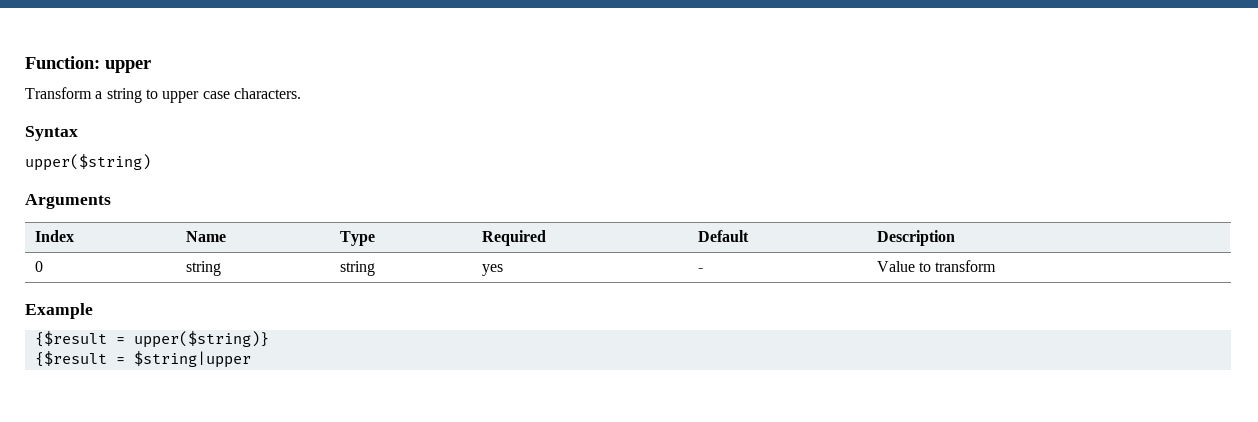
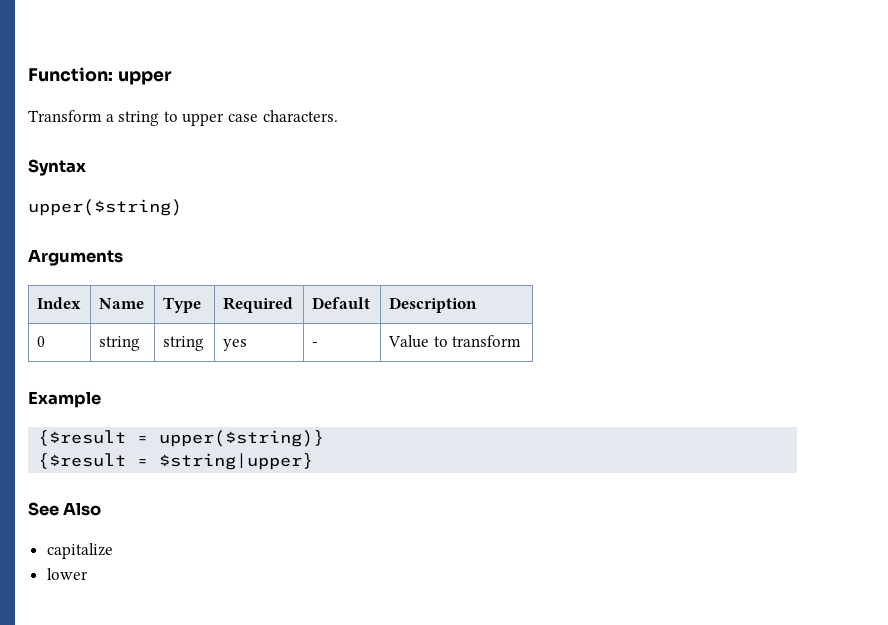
- {$result = $string|upper
+ {$result = $string|upper}
+ See Also
+ capitalize
+ lower

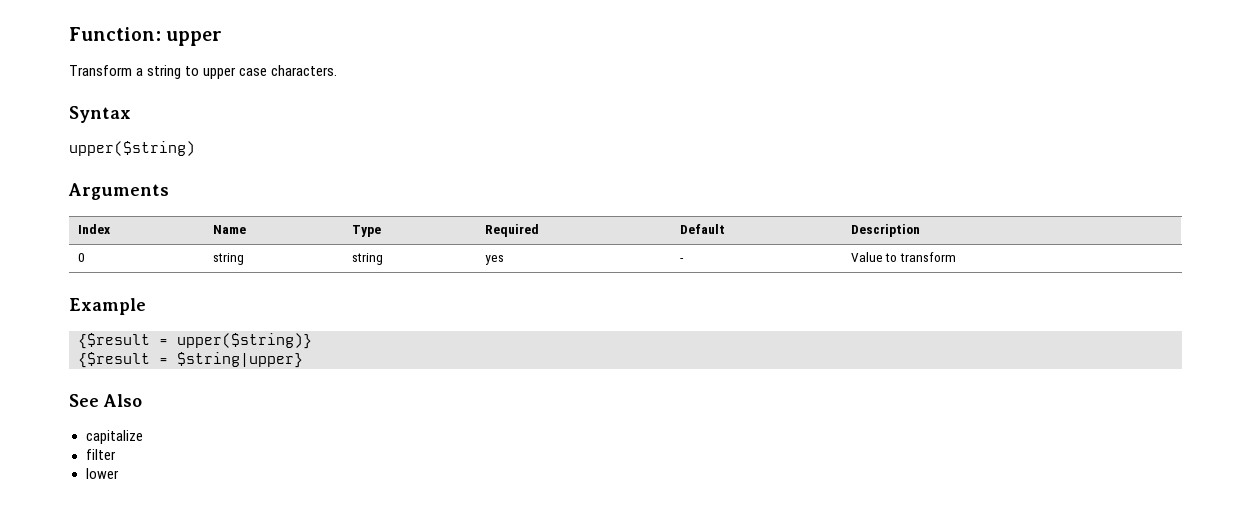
+ filter

